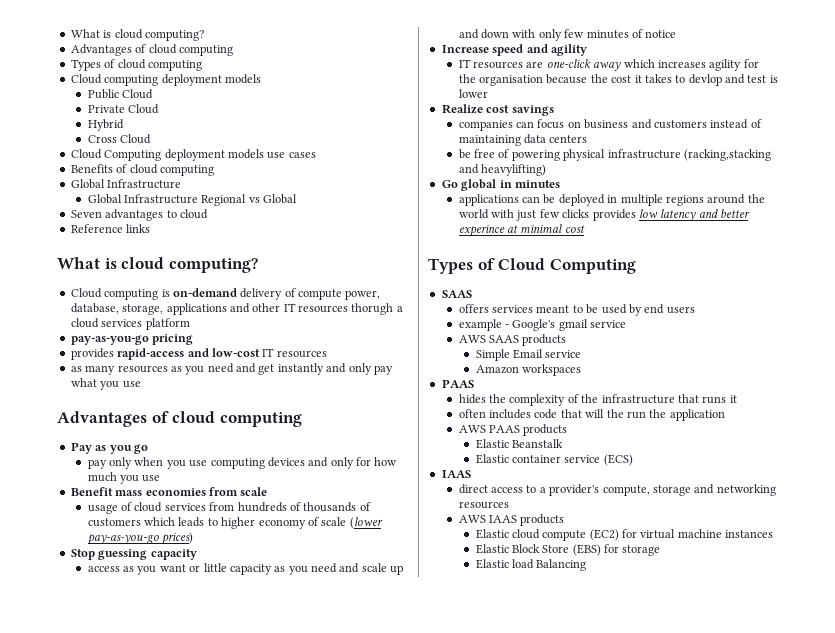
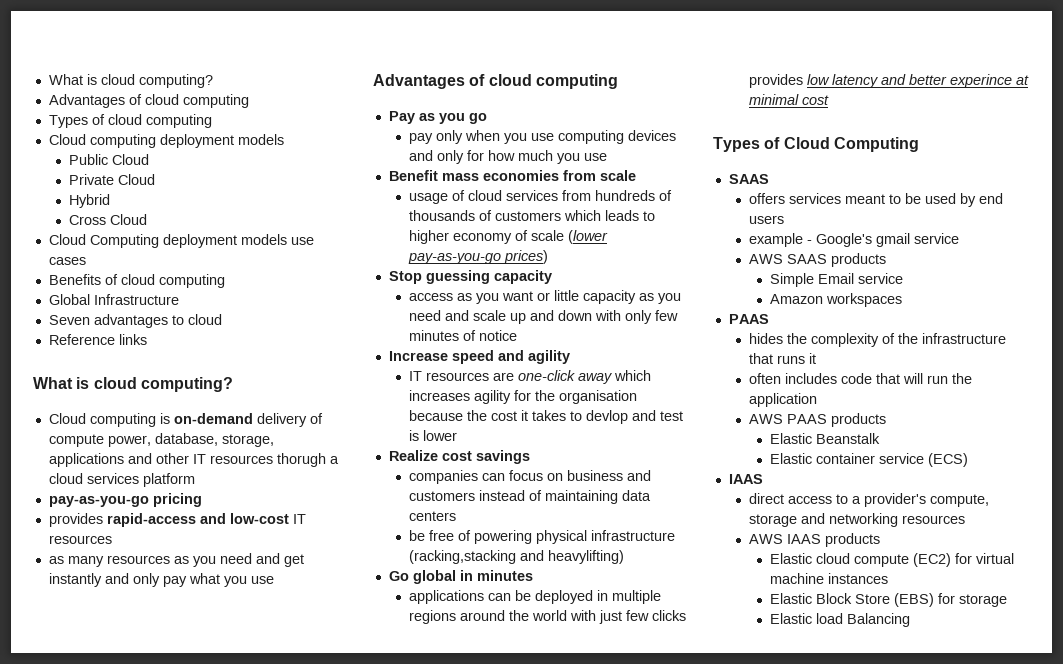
- Global Infrastructure Regional vs Global
- often includes code that will the run the application
+ often includes code that will run the application

